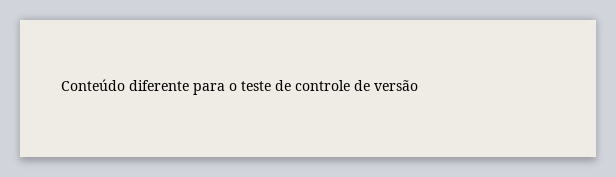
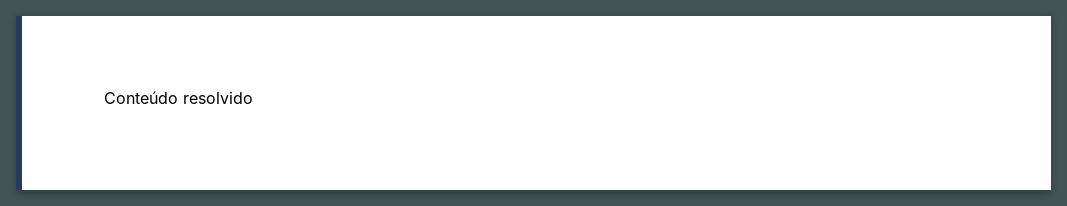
- Conteúdo diferente para o teste de controle de versão
+ Conteúdo resolvido

